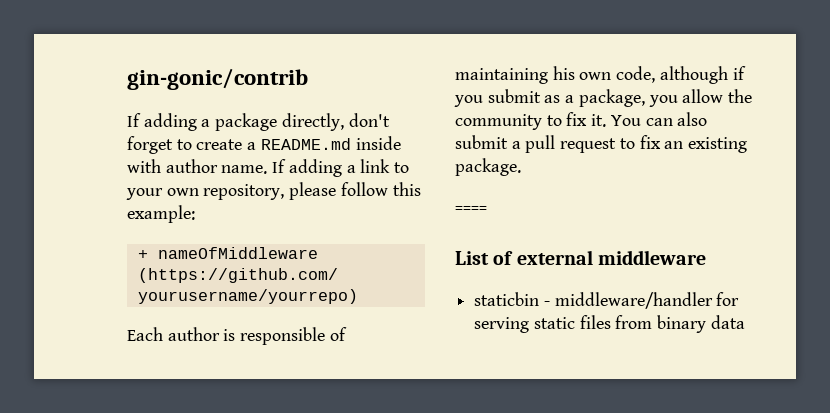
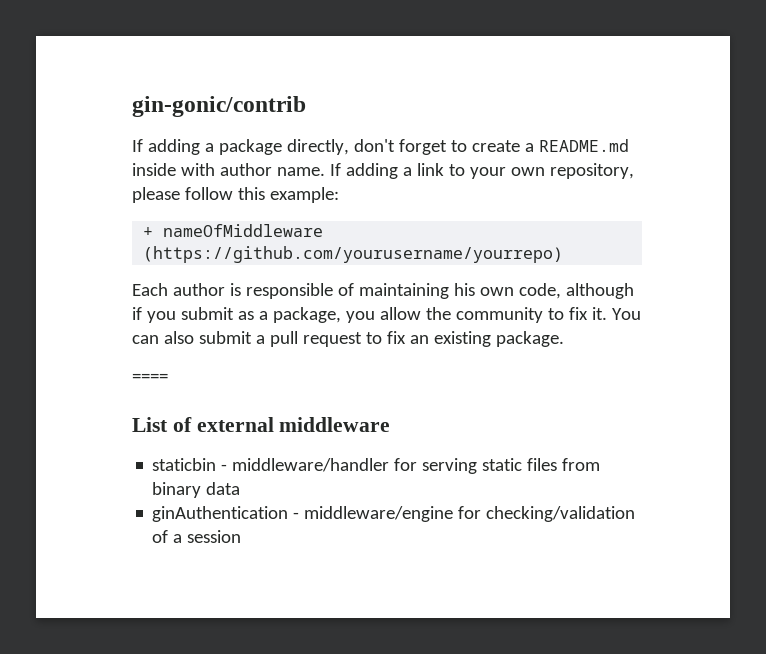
+ ginAuthentication - middleware/engine for checking/validation of a session

